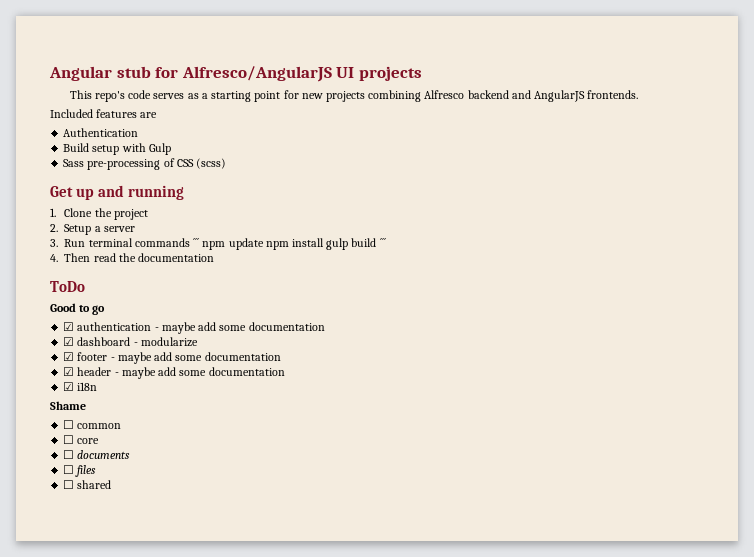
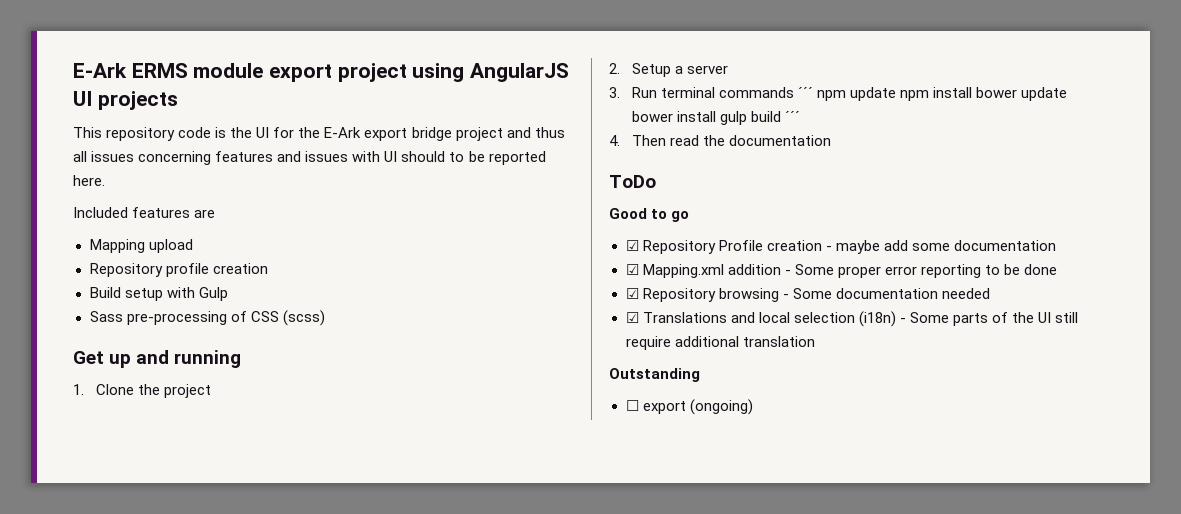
- Angular stub for Alfresco/AngularJS UI projects
- This repo's code serves as a starting point for new projects combining Alfresco backend and AngularJS frontends.
+ E-Ark ERMS module export project using AngularJS UI projects
+ This repository code is the UI for the E-Ark export bridge project and thus all issues concerning features and issues with UI should to be reported here.
  Included features are
- Authentication
+ Mapping upload
+ Repository profile creation
- 3. Run terminal commands ´´´ npm update npm install gulp build ´´´
+ 3. Run terminal commands ´´´ npm update npm install bower update bower install gulp build ´´´
- ☑ authentication - maybe add some documentation
- ☑ dashboard - modularize
- ☑ footer - maybe add some documentation
- ☑ header - maybe add some documentation
- ☑ i18n
- Shame
- ☐ common
- ☐ core
- ☐ documents
- ☐ files
- ☐ shared
+ ☑ Repository Profile creation - maybe add some documentation
+ ☑ Mapping.xml addition - Some proper error reporting to be done
+ ☑ Repository browsing - Some documentation needed
+ ☑ Translations and local selection (i18n) - Some parts of the UI still require additional translation
+ Outstanding
+ ☐ export (ongoing)

